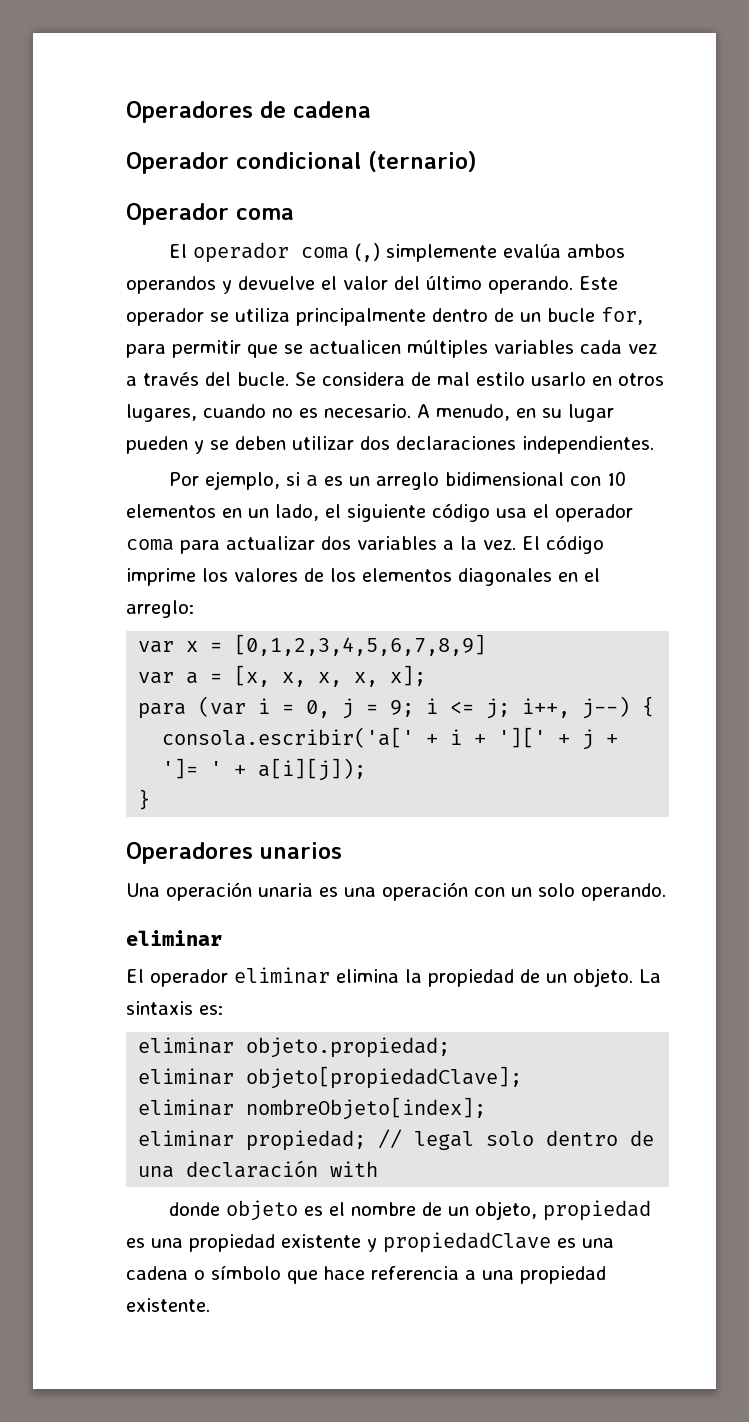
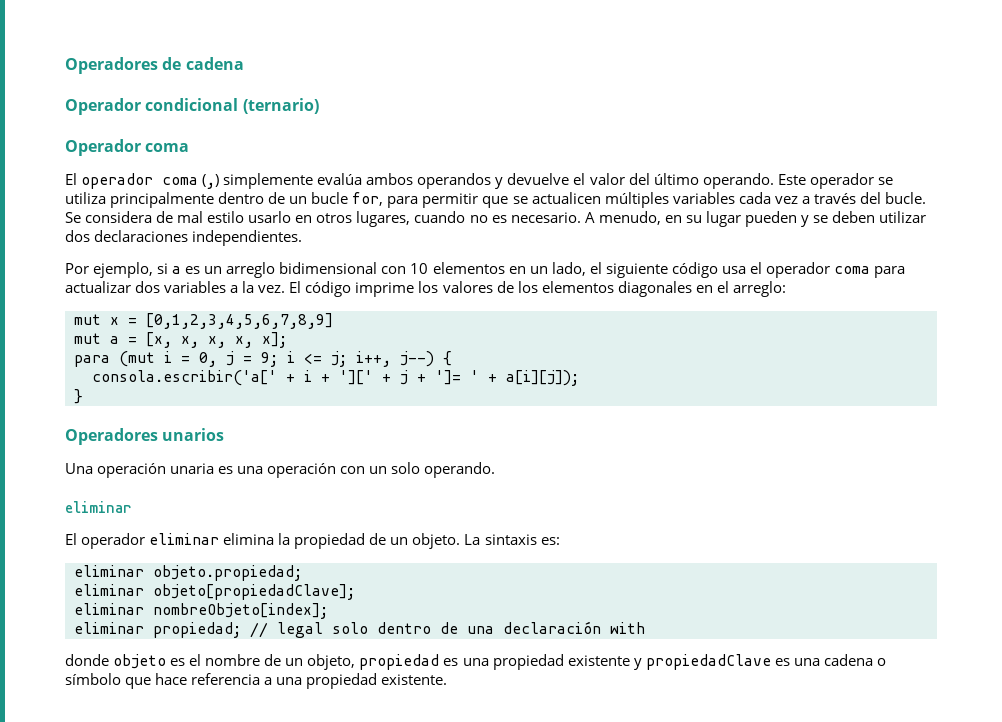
- var x = [0,1,2,3,4,5,6,7,8,9]
+ mut x = [0,1,2,3,4,5,6,7,8,9]
- var a = [x, x, x, x, x];
+ mut a = [x, x, x, x, x];
- para (var i = 0, j = 9; i <= j; i++, j--) {
+ para (mut i = 0, j = 9; i <= j; i++, j--) {

